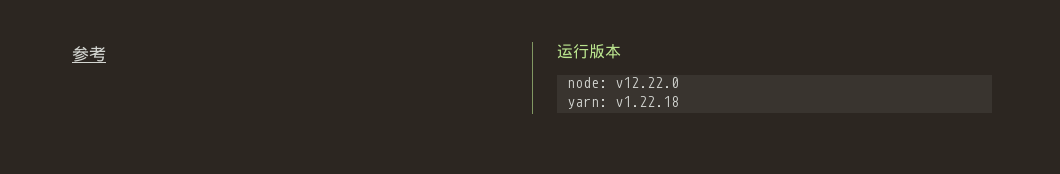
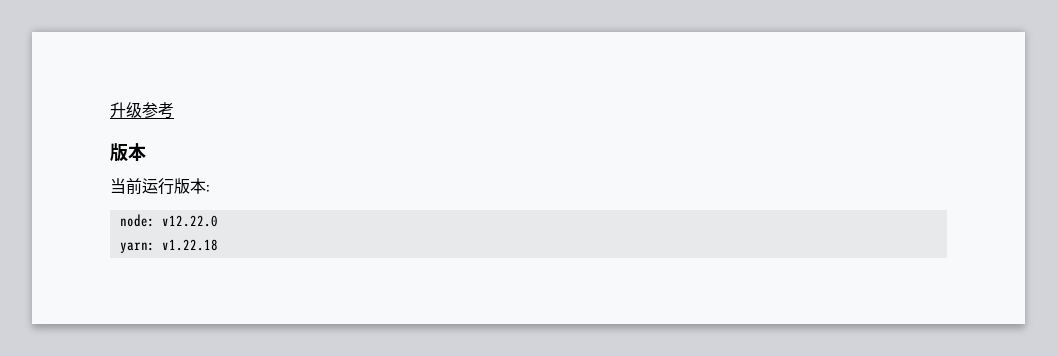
- 参考
- 运行版本
+ 升级参考
+ 版本
+ 当前运行版本:

